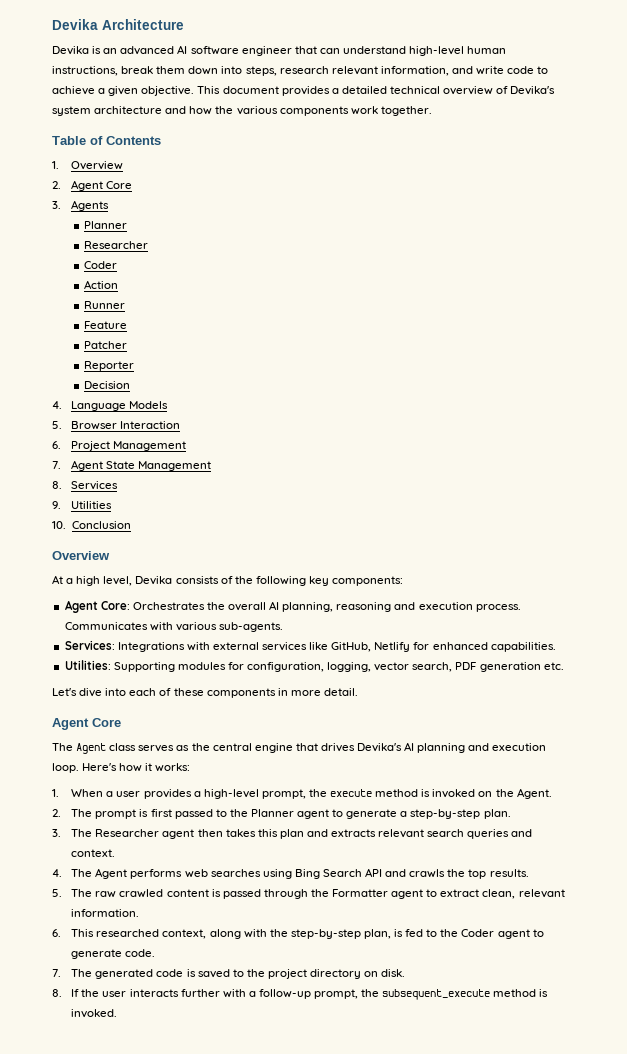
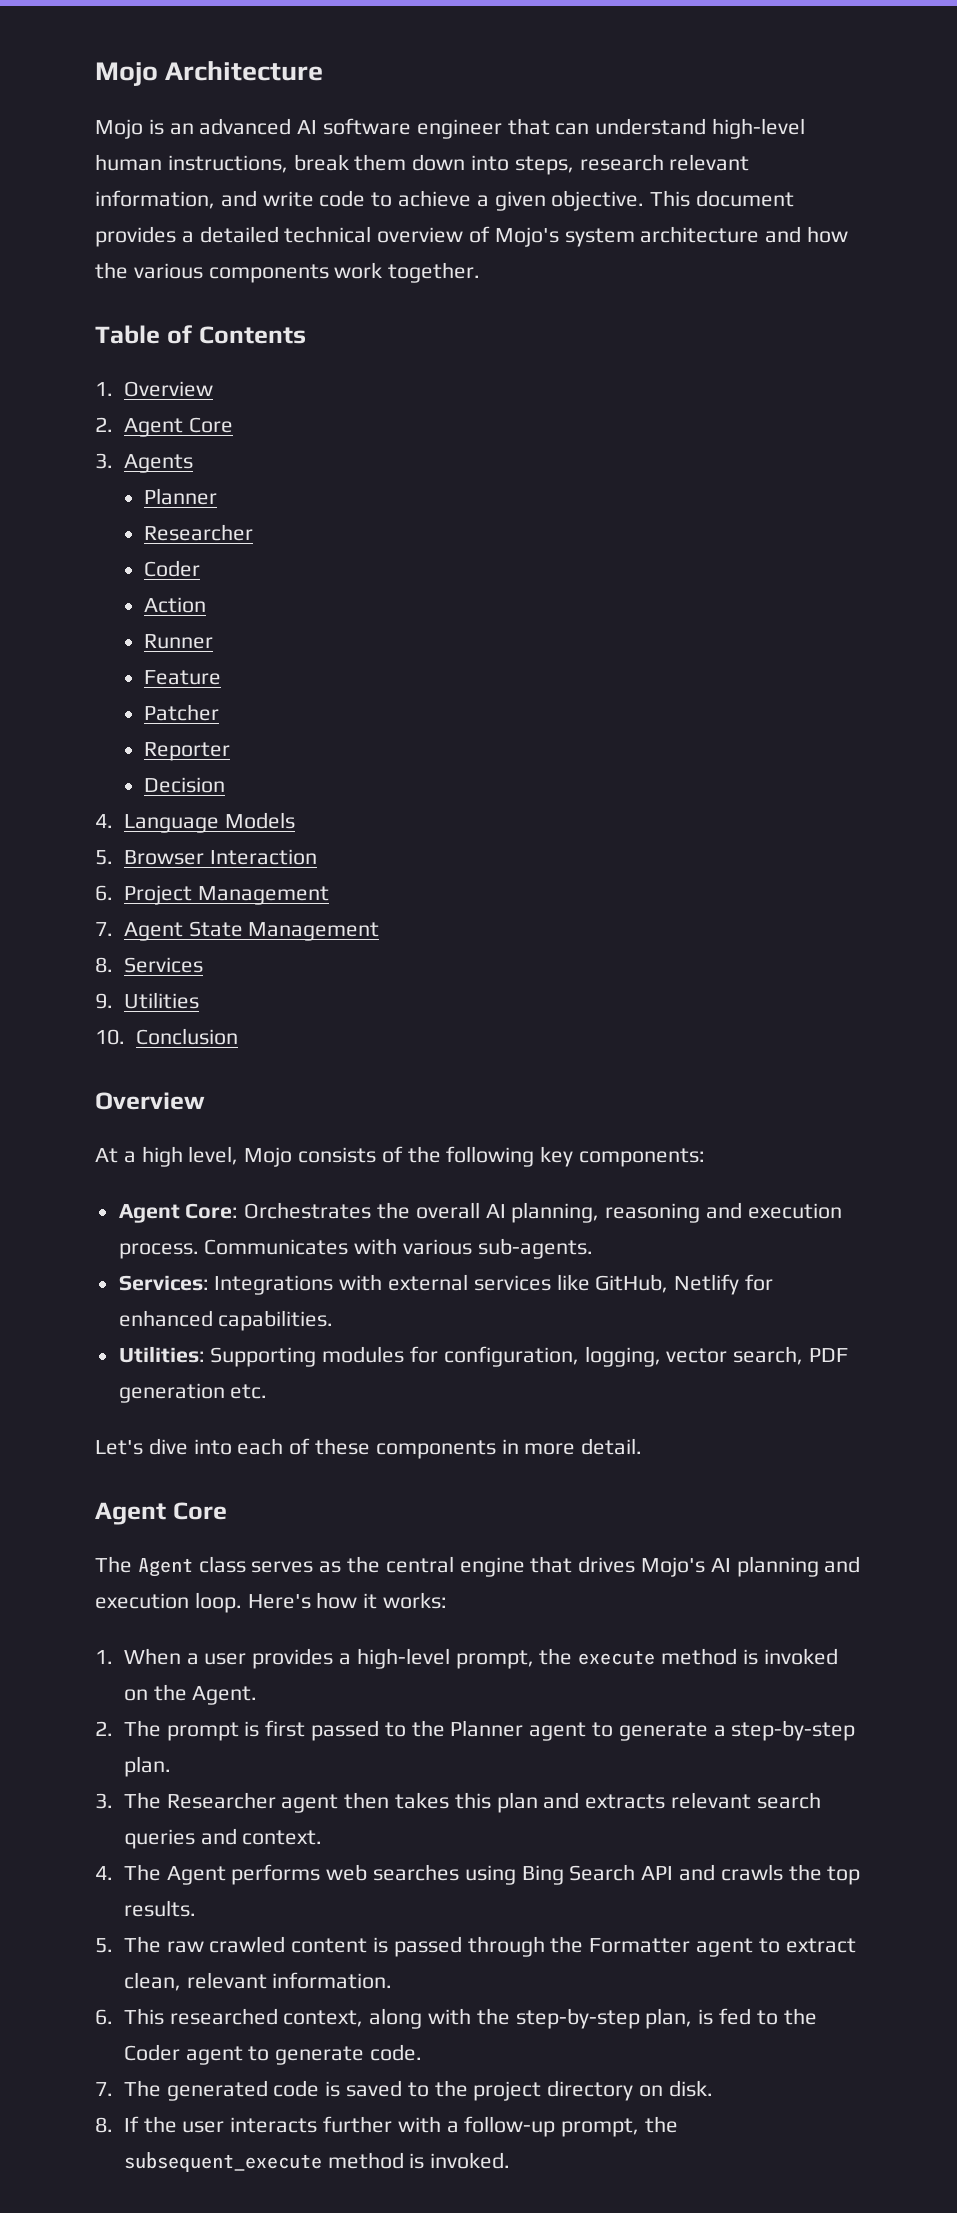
- Devika Architecture
+ Mojo Architecture
- Devika is an advanced AI software engineer that can understand high-level human instructions, break them down into steps, research relevant information, and write code to achieve a given objective.
+ Mojo is an advanced AI software engineer that can understand high-level human instructions, break them down into steps, research relevant information, and write code to achieve a given objective.
- This document provides a detailed technical overview of Devika's system architecture and how the various components work together.
+ This document provides a detailed technical overview of Mojo's system architecture and how the various components work together.
- At a high level, Devika consists of the following key components:
+ At a high level, Mojo consists of the following key components:
- The Agent class serves as the central engine that drives Devika's AI planning and execution loop.
+ The Agent class serves as the central engine that drives Mojo's AI planning and execution loop.

